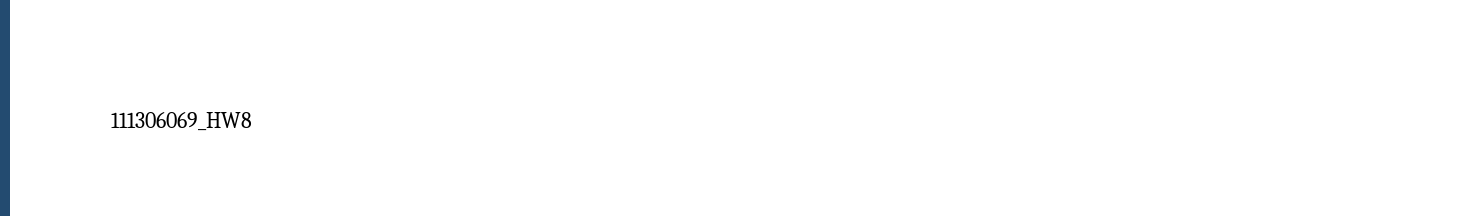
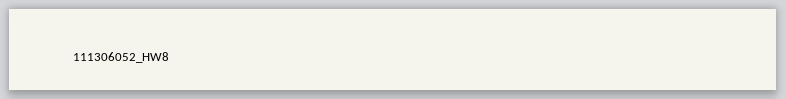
- 111306069_HW8
+ 111306052_HW8

